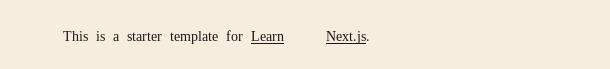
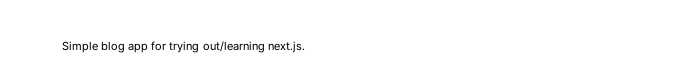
- This is a starter template for Learn Next.js.
+ Simple blog app for trying out/learning next.js.

